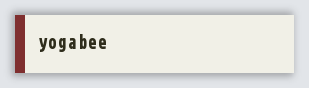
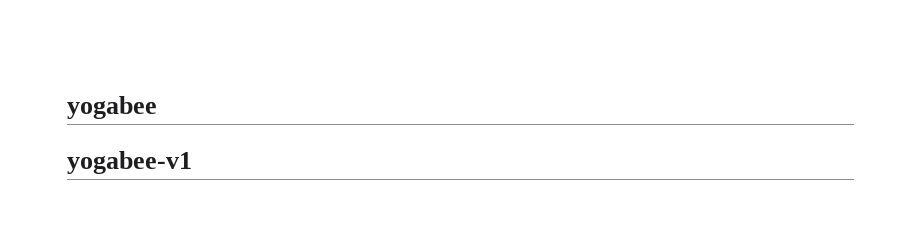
+ yogabee-v1

